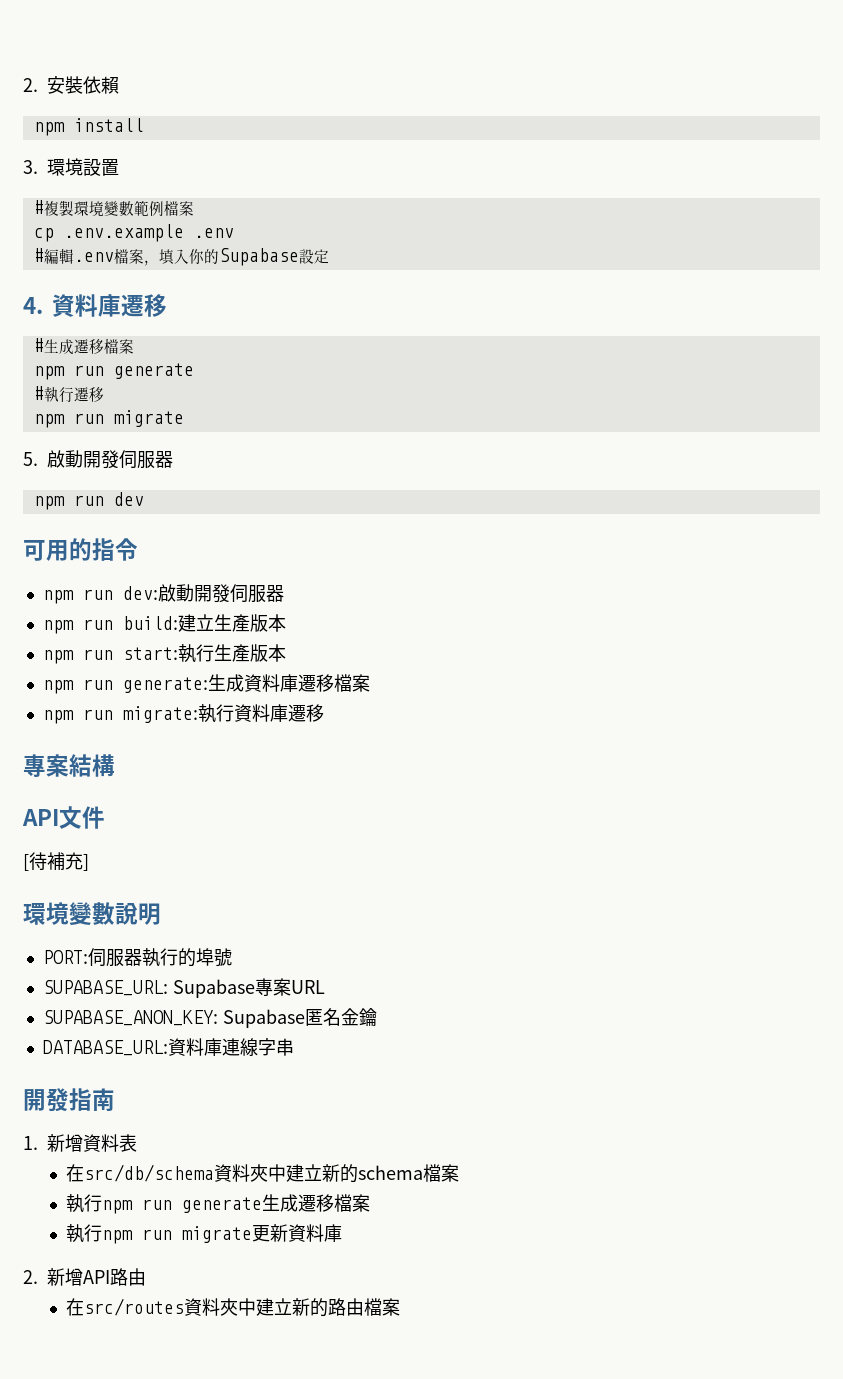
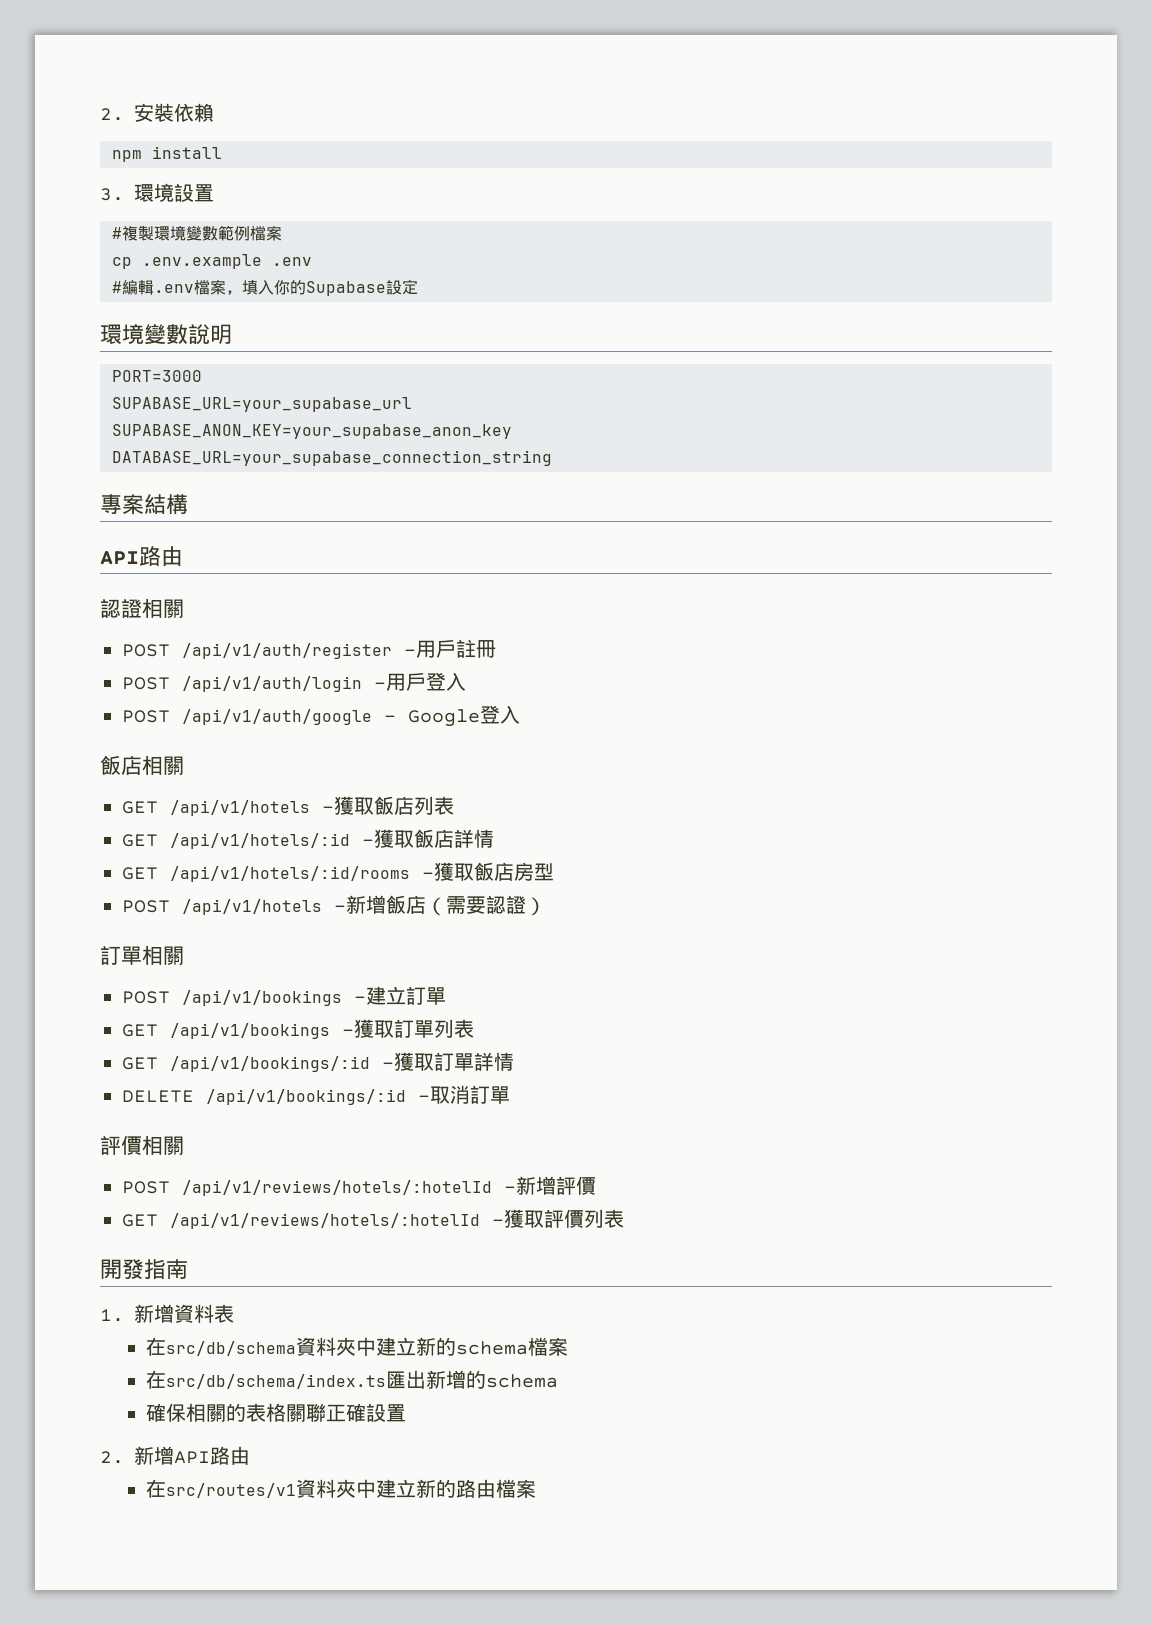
- 4.資料庫遷移
- #生成遷移檔案
- npm run generate
- #執行遷移
- npm run migrate
- 5.啟動開發伺服器
- npm run dev
- 可用的指令
- npm run dev:啟動開發伺服器
- npm run build:建立生產版本
- npm run start:執行生產版本
- npm run generate:生成資料庫遷移檔案
- npm run migrate:執行資料庫遷移
+ 環境變數說明
+ PORT=3000
+ SUPABASE_URL=your_supabase_url
+ SUPABASE_ANON_KEY=your_supabase_anon_key
+ DATABASE_URL=your_supabase_connection_string
  專案結構
- API文件
- [待補充]
- 環境變數說明
- PORT:伺服器執行的埠號
- SUPABASE_URL: Supabase專案URL
- SUPABASE_ANON_KEY: Supabase匿名金鑰
- DATABASE_URL:資料庫連線字串
+ API路由
+ 認證相關
+ POST /api/v1/auth/register -用戶註冊
+ POST /api/v1/auth/login -用戶登入
+ POST /api/v1/auth/google - Google登入
+ 飯店相關
+ GET /api/v1/hotels -獲取飯店列表
+ GET /api/v1/hotels/:id -獲取飯店詳情
+ GET /api/v1/hotels/:id/rooms -獲取飯店房型
+ POST /api/v1/hotels -新增飯店（需要認證）
+ 訂單相關
+ POST /api/v1/bookings -建立訂單
+ GET /api/v1/bookings -獲取訂單列表
+ GET /api/v1/bookings/:id -獲取訂單詳情
+ DELETE /api/v1/bookings/:id -取消訂單
+ 評價相關
+ POST /api/v1/reviews/hotels/:hotelId -新增評價
+ GET /api/v1/reviews/hotels/:hotelId -獲取評價列表
- 執行npm run generate生成遷移檔案
- 執行npm run migrate更新資料庫
+ 在src/db/schema/index.ts匯出新增的schema
+ 確保相關的表格關聯正確設置
- 在src/routes資料夾中建立新的路由檔案
+ 在src/routes/v1資料夾中建立新的路由檔案

